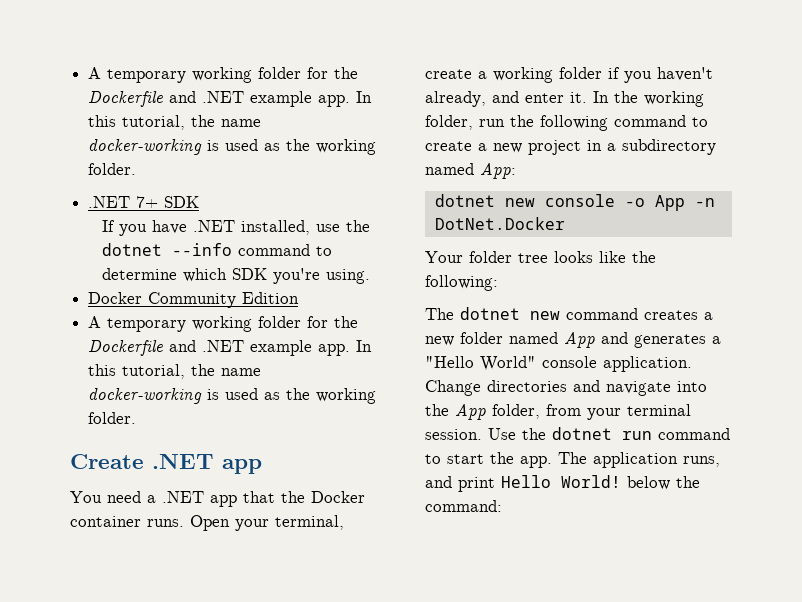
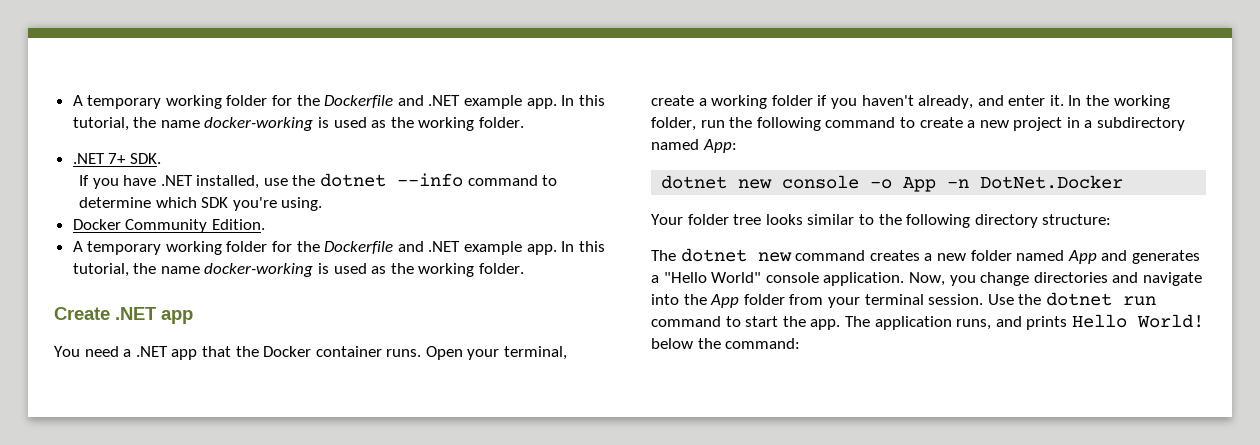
- .NET 7+ SDK
+ .NET 7+ SDK.
- Docker Community Edition
+ Docker Community Edition.
- Your folder tree looks like the following:
+ Your folder tree looks similar to the following directory structure:
- Change directories and navigate into the App folder, from your terminal session.
+ Now, you change directories and navigate into the App folder from your terminal session.
- The application runs, and print Hello World! below the command:
+ The application runs, and prints Hello World! below the command:

